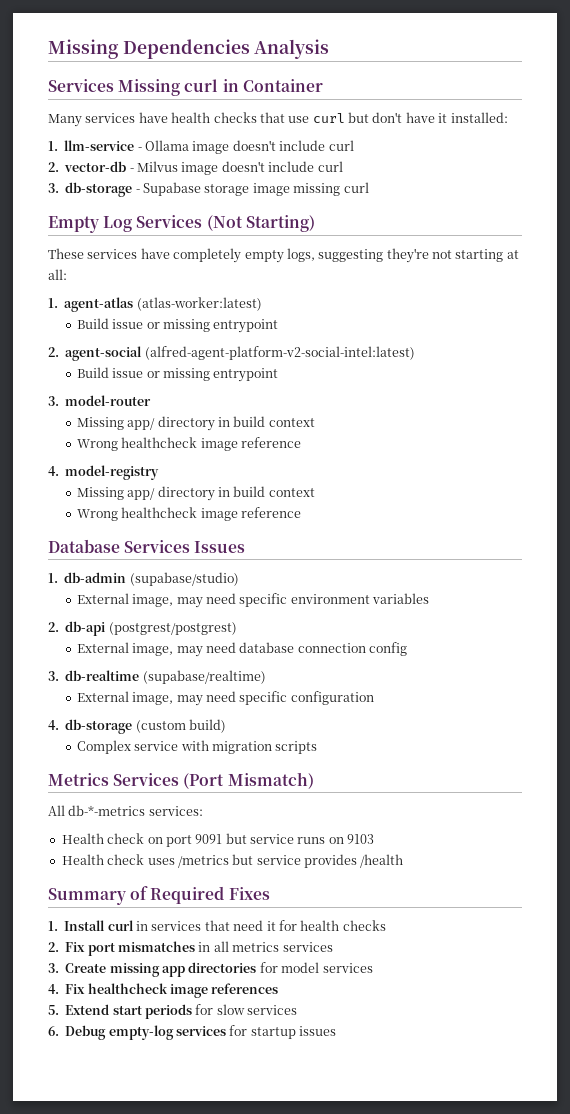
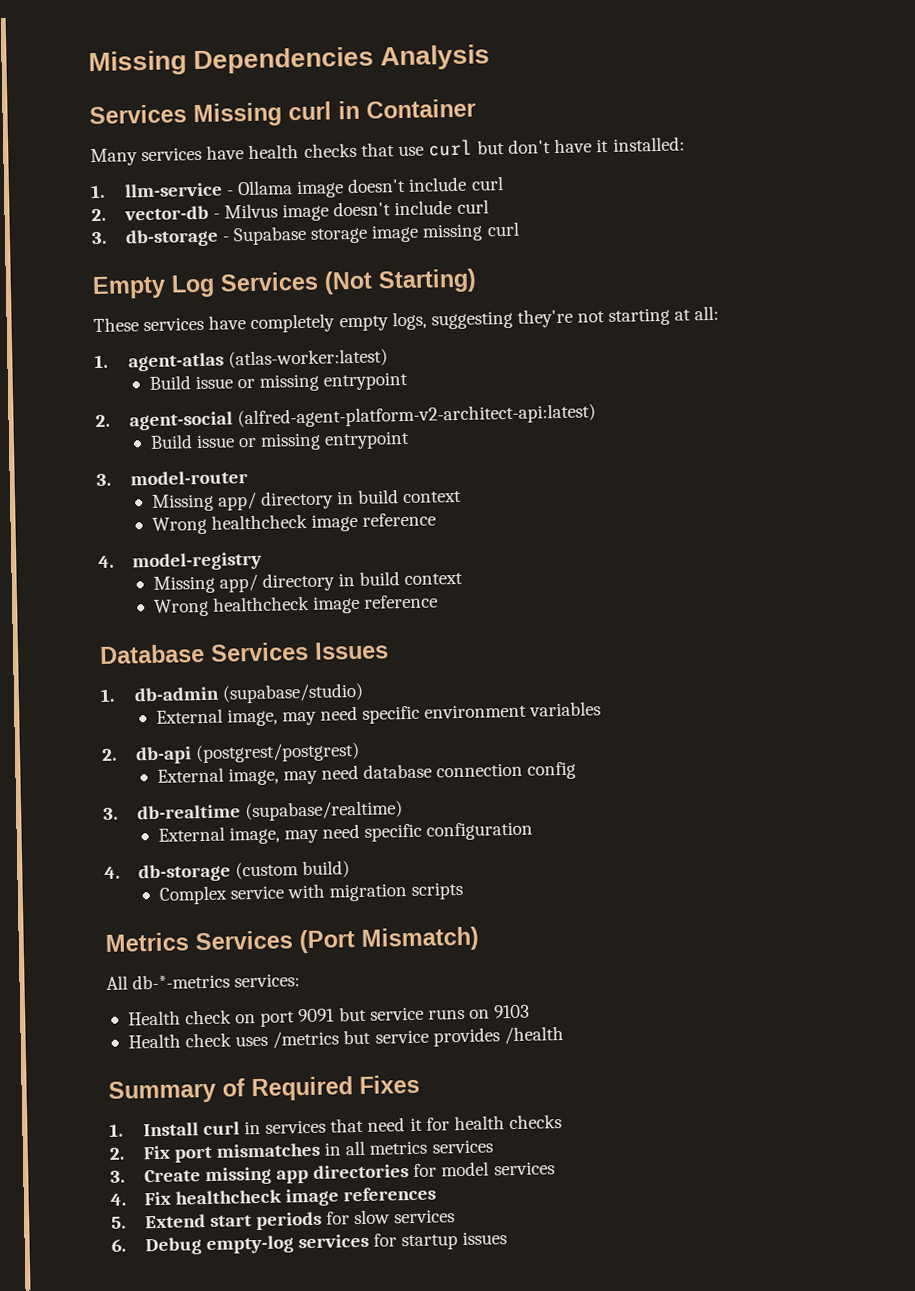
- 2. agent-social (alfred-agent-platform-v2-social-intel:latest)
+ 2. agent-social (alfred-agent-platform-v2-architect-api:latest)

